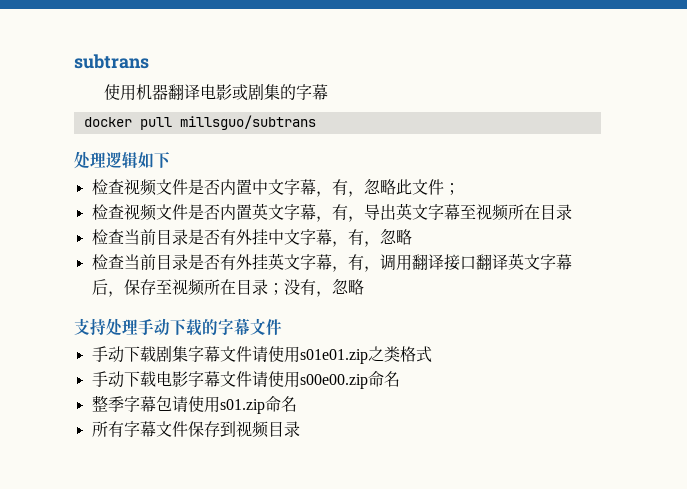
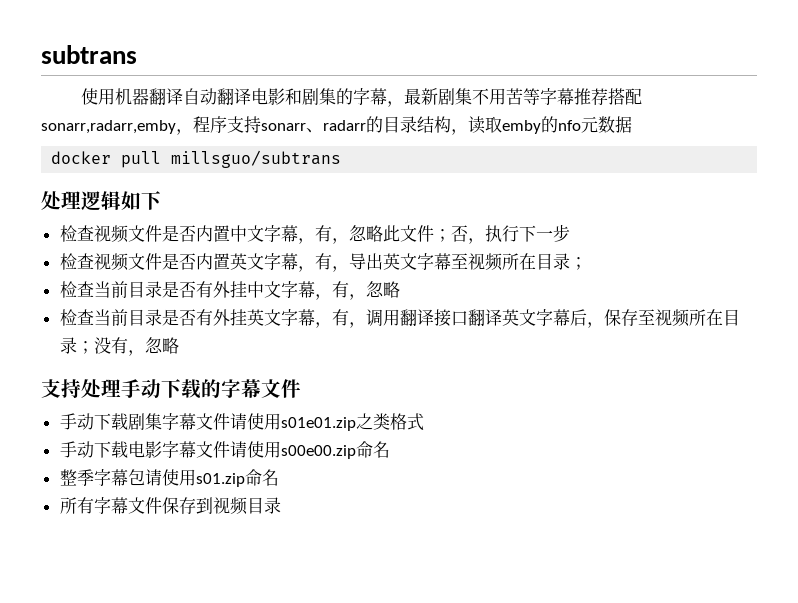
- 使用机器翻译电影或剧集的字幕
+ 使用机器翻译自动翻译电影和剧集的字幕，最新剧集不用苦等字幕推荐搭配sonarr,radarr,emby，程序支持sonarr、radarr的目录结构，读取emby的nfo元数据
- 检查视频文件是否内置中文字幕，有，忽略此文件；
+ 检查视频文件是否内置中文字幕，有，忽略此文件；否，执行下一步
- 检查视频文件是否内置英文字幕，有，导出英文字幕至视频所在目录
+ 检查视频文件是否内置英文字幕，有，导出英文字幕至视频所在目录；

